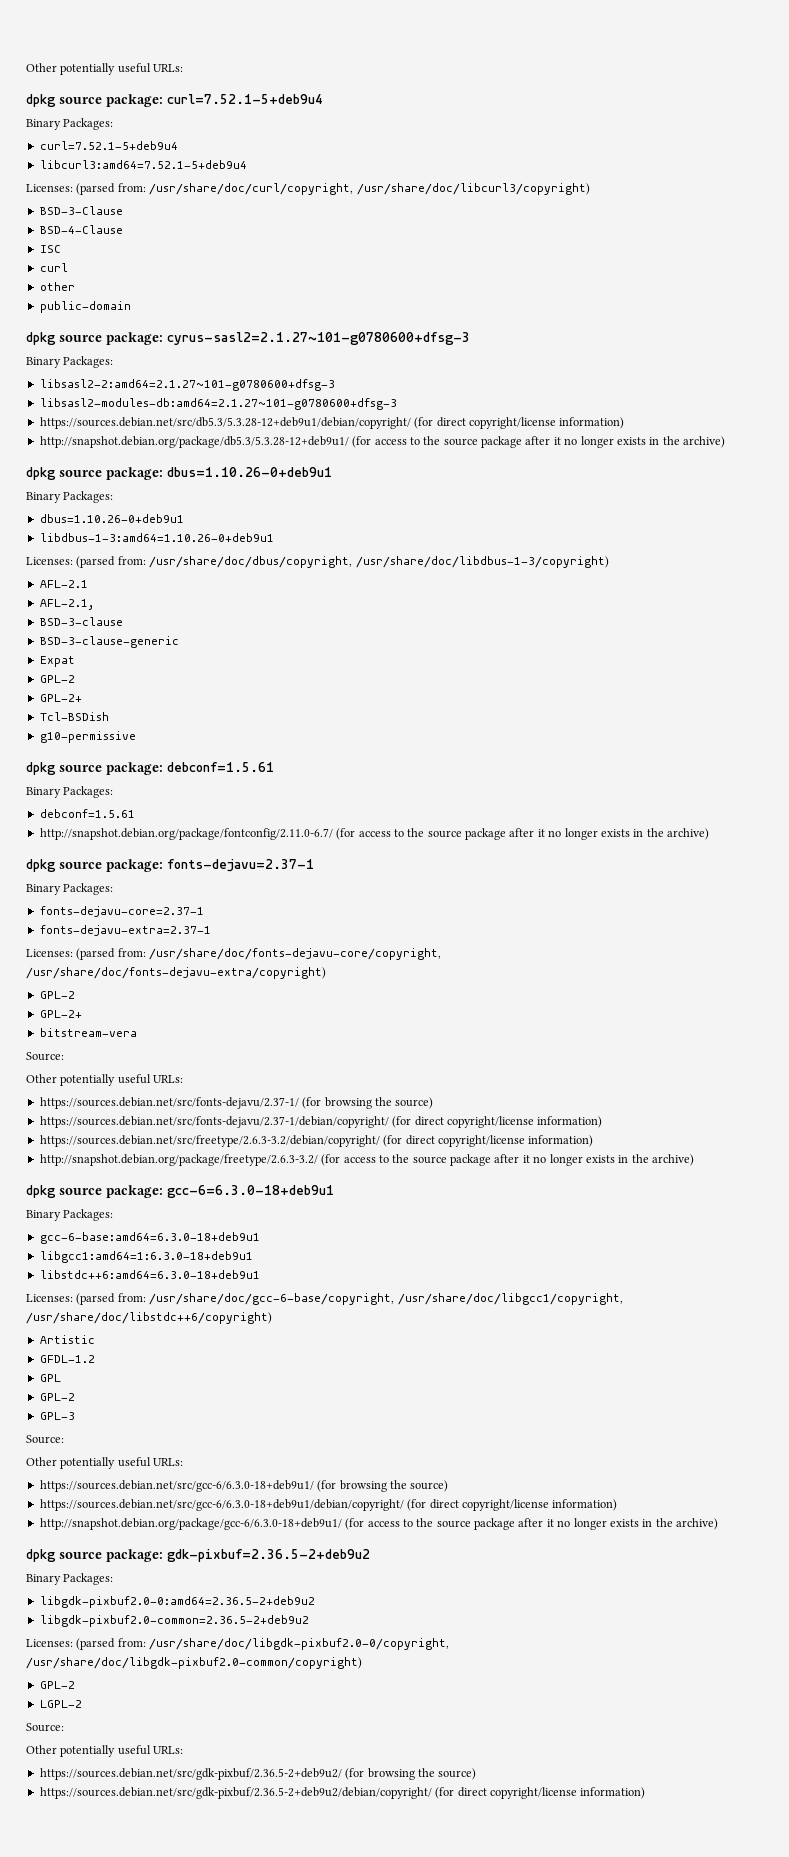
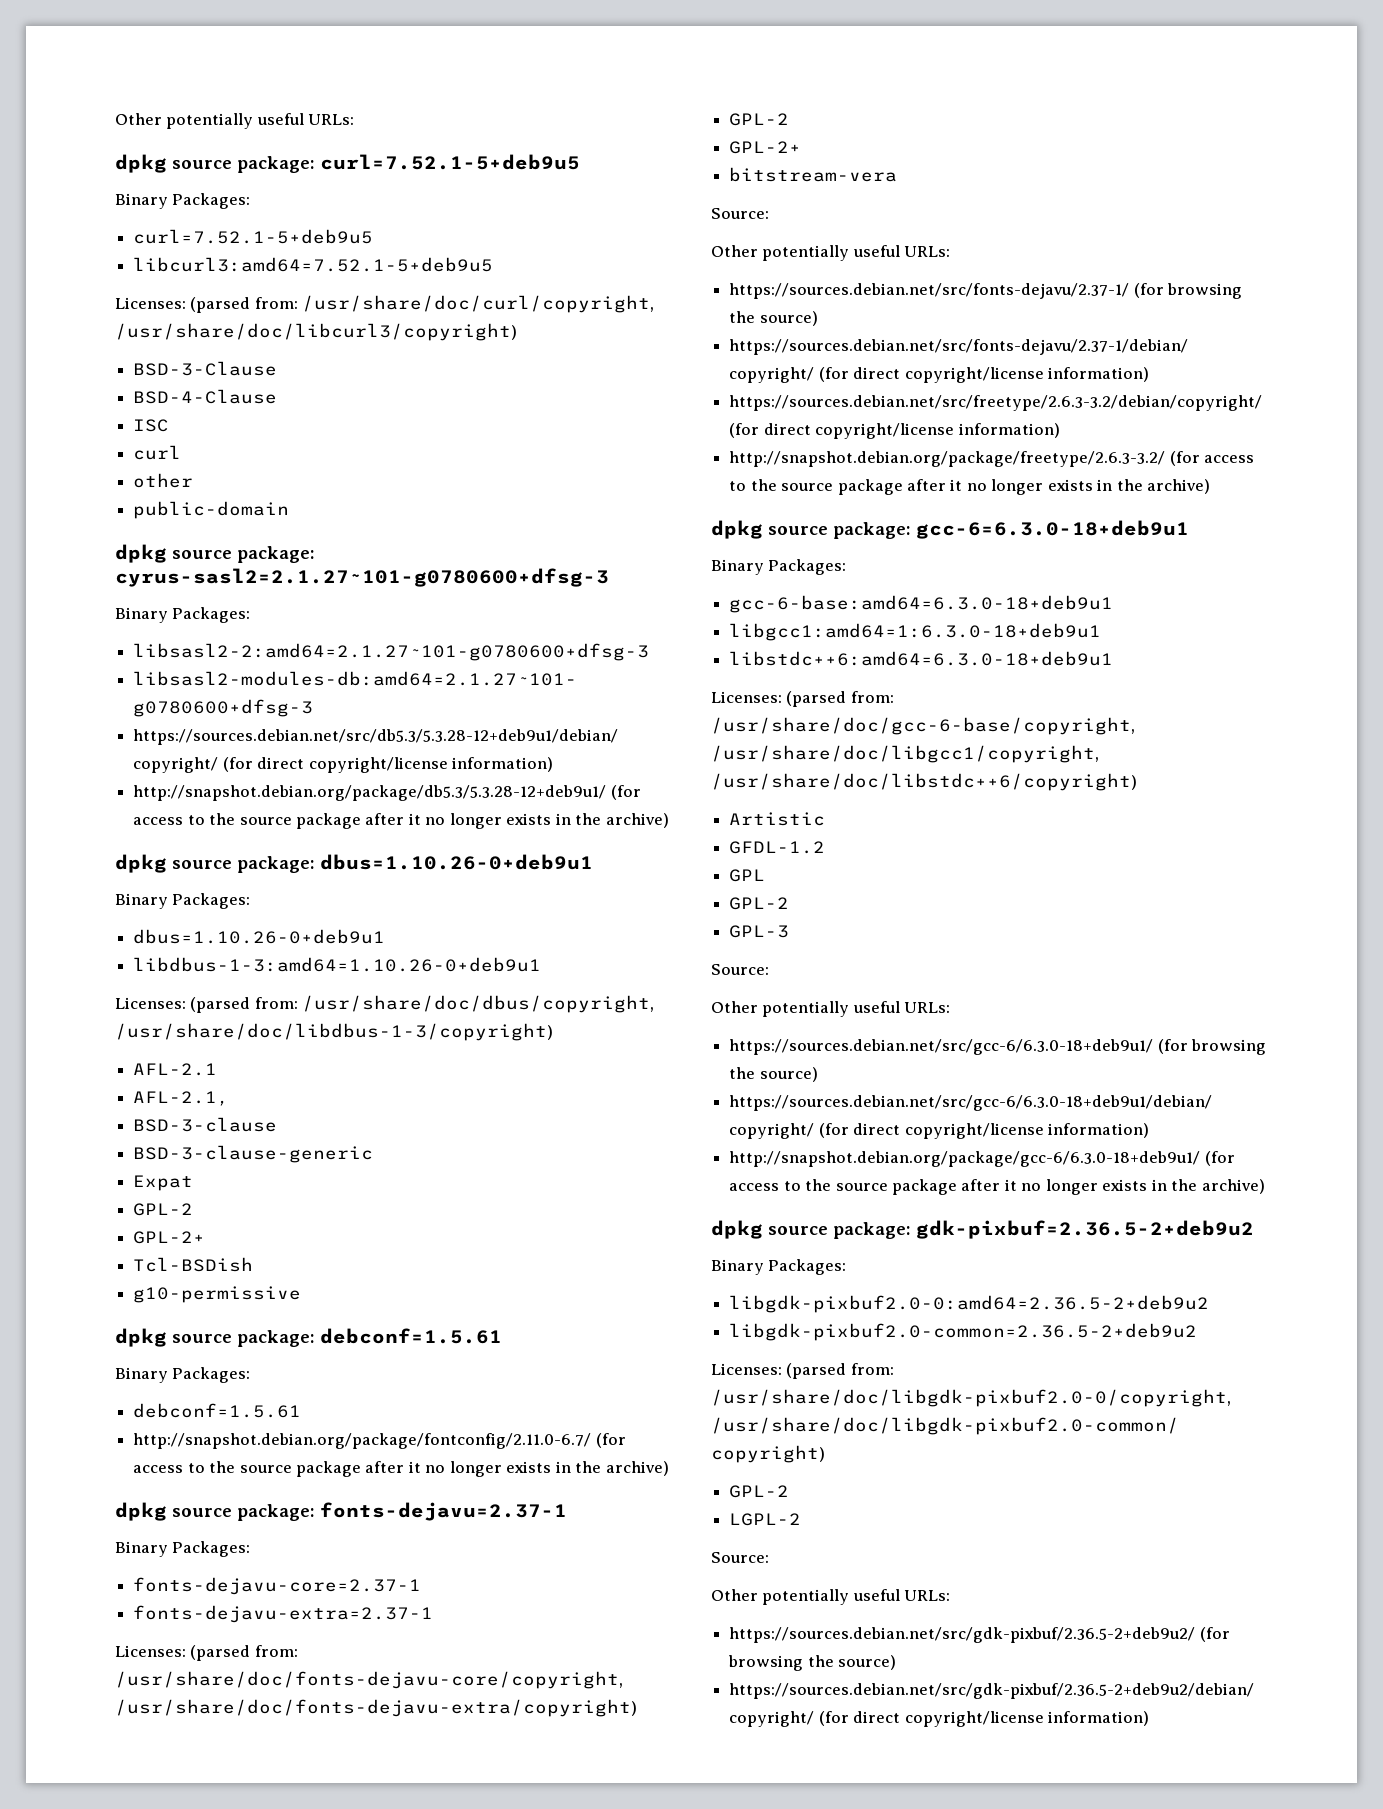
- dpkg source package: curl=7.52.1-5+deb9u4
+ dpkg source package: curl=7.52.1-5+deb9u5
  Binary Packages:
- curl=7.52.1-5+deb9u4
- libcurl3:amd64=7.52.1-5+deb9u4
+ curl=7.52.1-5+deb9u5
+ libcurl3:amd64=7.52.1-5+deb9u5

